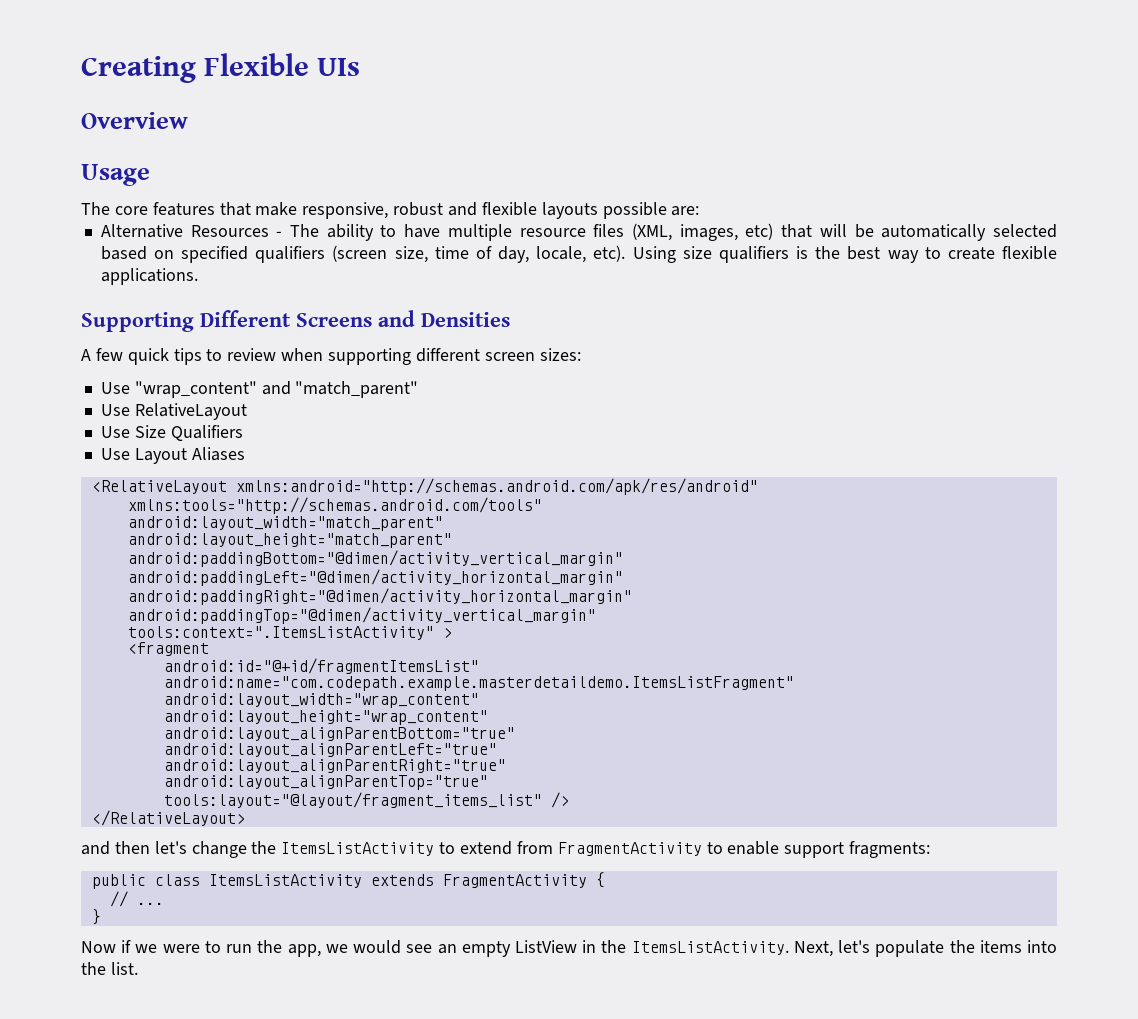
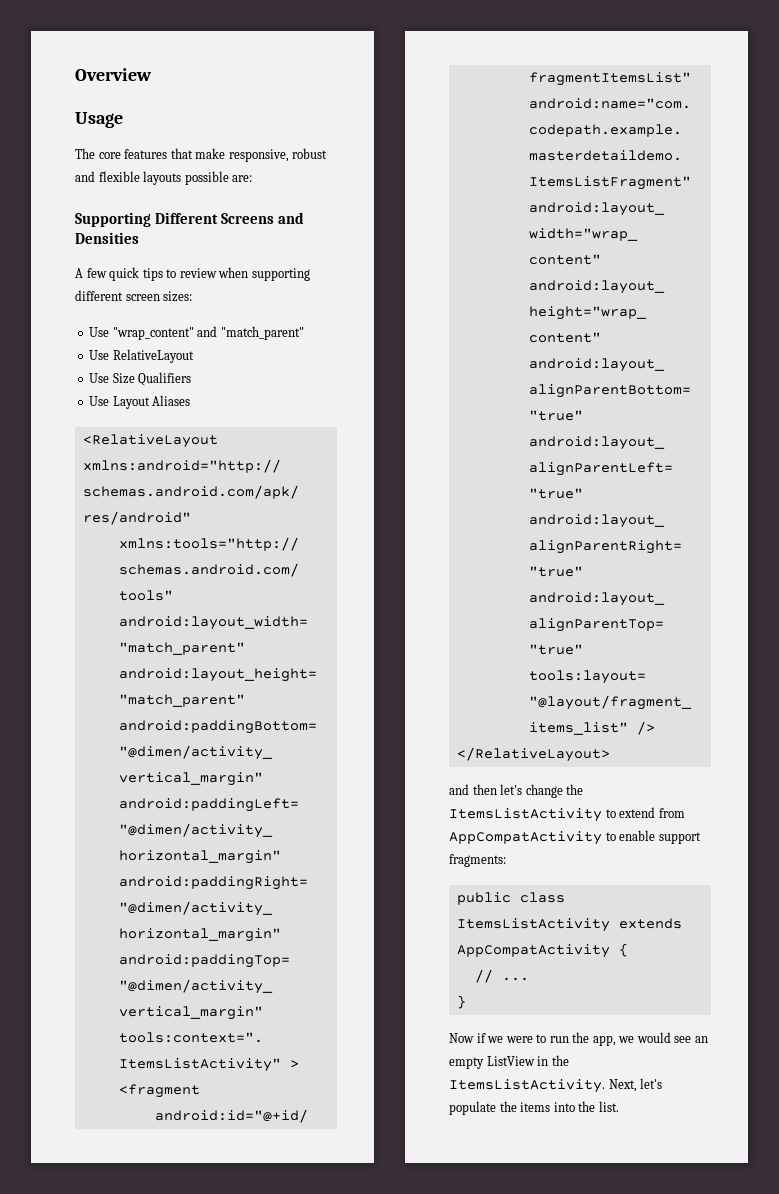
- Creating Flexible UIs
- Alternative Resources - The ability to have multiple resource files (XML, images, etc) that will be automatically selected based on specified qualifiers (screen size, time of day, locale, etc). Using size qualifiers is the best way to create flexible applications.
- and then let's change the ItemsListActivity to extend from FragmentActivity to enable support fragments:
+ and then let's change the ItemsListActivity to extend from AppCompatActivity to enable support fragments:
- public class ItemsListActivity extends FragmentActivity {
+ public class ItemsListActivity extends AppCompatActivity {

